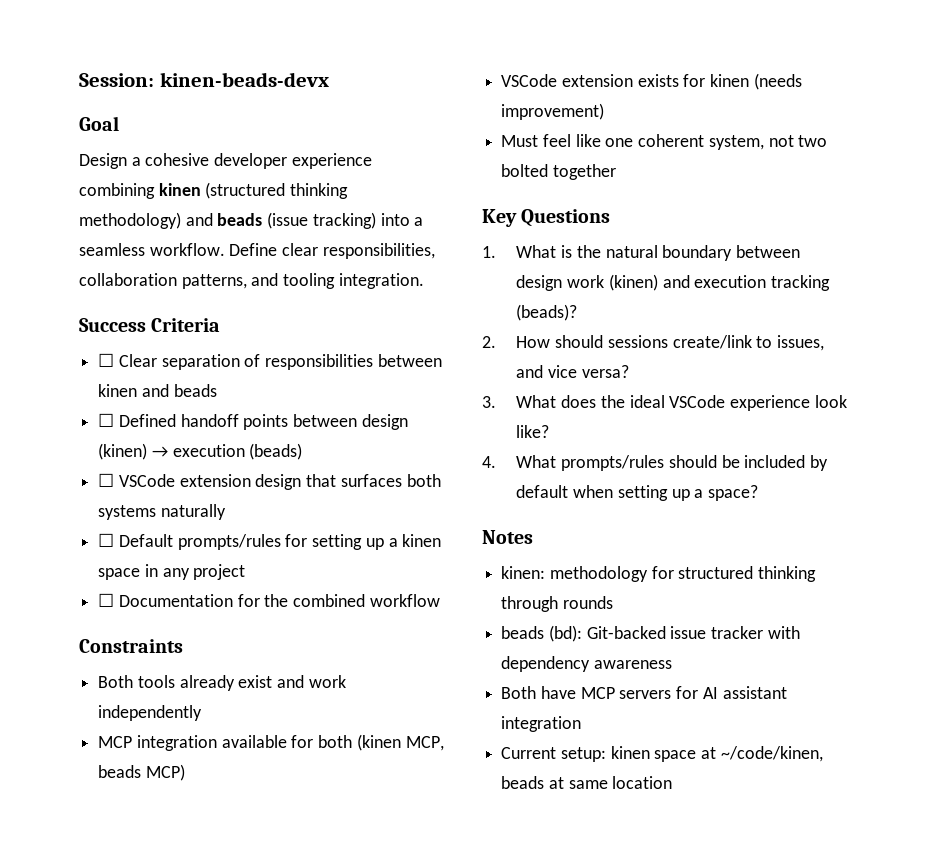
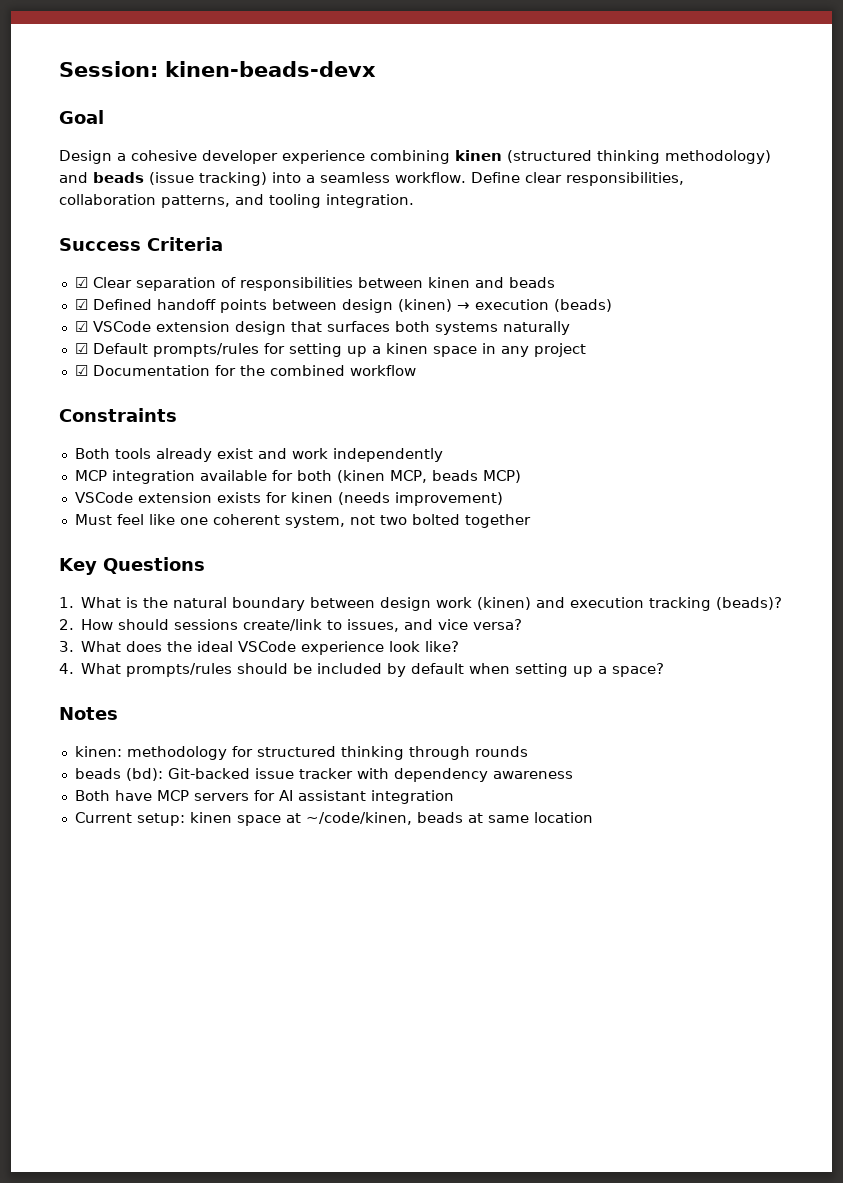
- ☐ Clear separation of responsibilities between kinen and beads
+ ☑ Clear separation of responsibilities between kinen and beads
- ☐ Defined handoff points between design (kinen) → execution (beads)
+ ☑ Defined handoff points between design (kinen) → execution (beads)
- ☐ VSCode extension design that surfaces both systems naturally
+ ☑ VSCode extension design that surfaces both systems naturally
- ☐ Default prompts/rules for setting up a kinen space in any project
+ ☑ Default prompts/rules for setting up a kinen space in any project
- ☐ Documentation for the combined workflow
+ ☑ Documentation for the combined workflow

